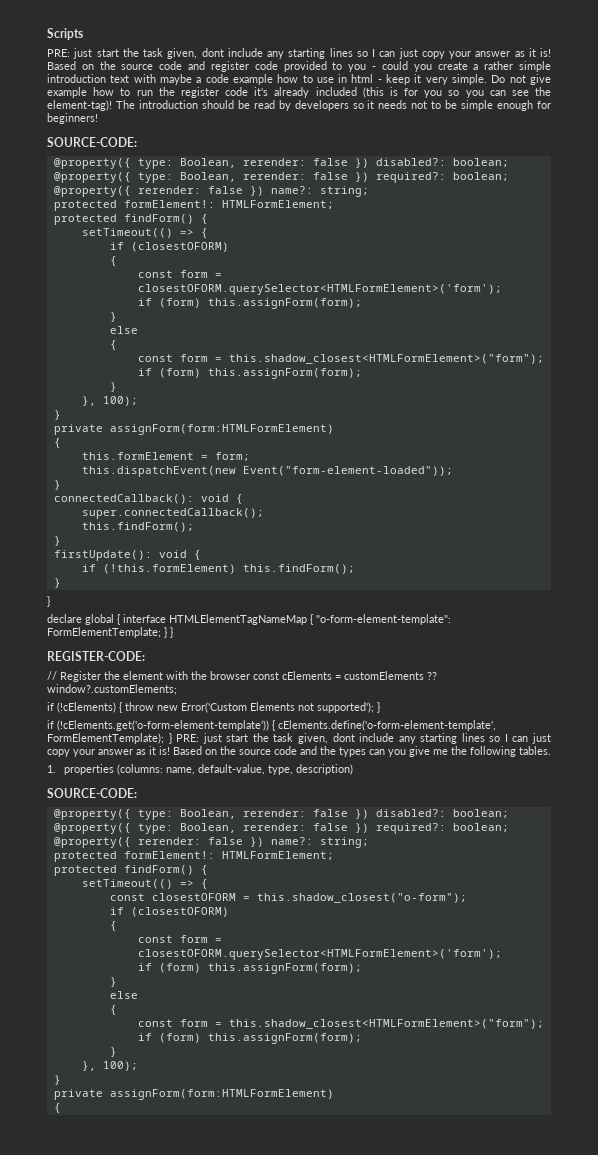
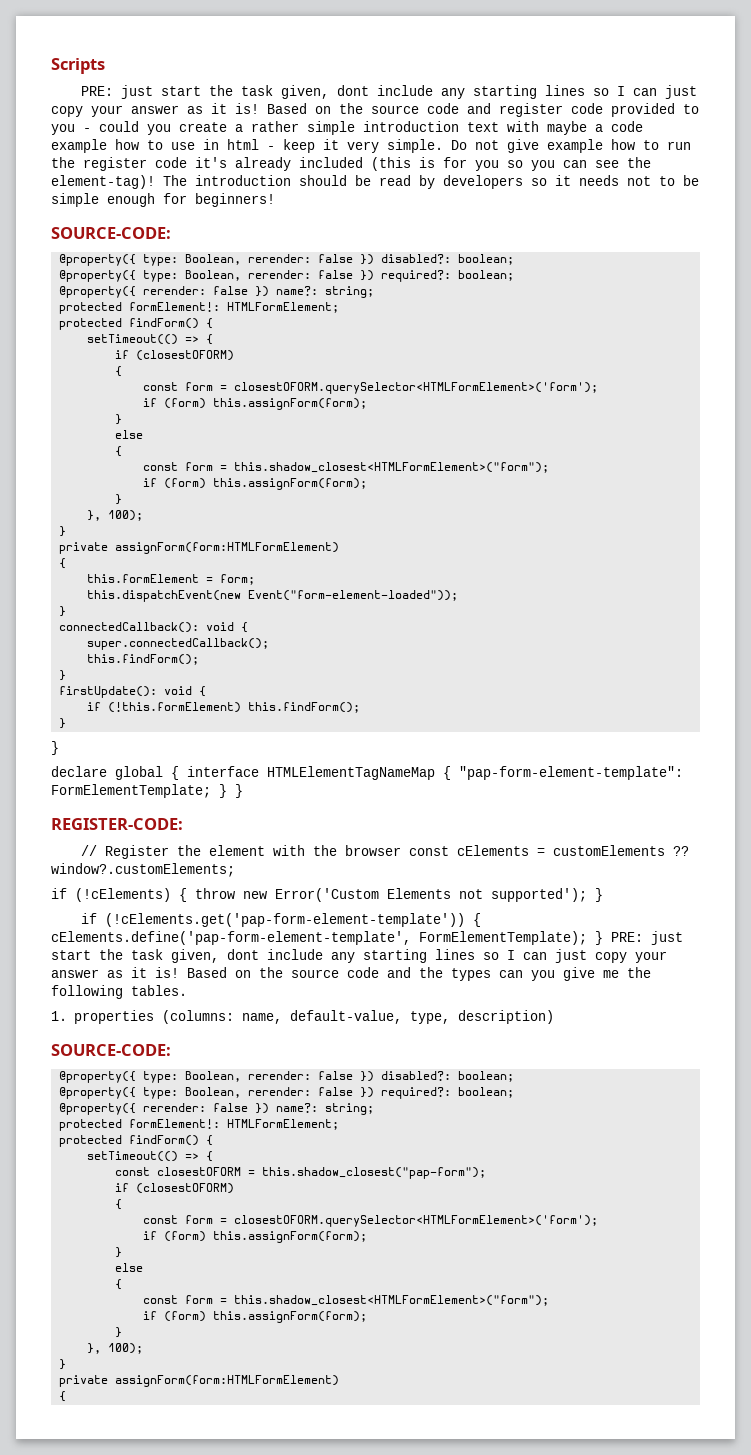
- declare global { interface HTMLElementTagNameMap { "o-form-element-template": FormElementTemplate; } }
+ declare global { interface HTMLElementTagNameMap { "pap-form-element-template": FormElementTemplate; } }
- if (!cElements.get('o-form-element-template')) { cElements.define('o-form-element-template', FormElementTemplate); } PRE: just start the task given, dont include any starting lines so I can just copy your answer as it is!
+ if (!cElements.get('pap-form-element-template')) { cElements.define('pap-form-element-template', FormElementTemplate); } PRE: just start the task given, dont include any starting lines so I can just copy your answer as it is!
- const closestOFORM = this.shadow_closest("o-form");
+ const closestOFORM = this.shadow_closest("pap-form");

